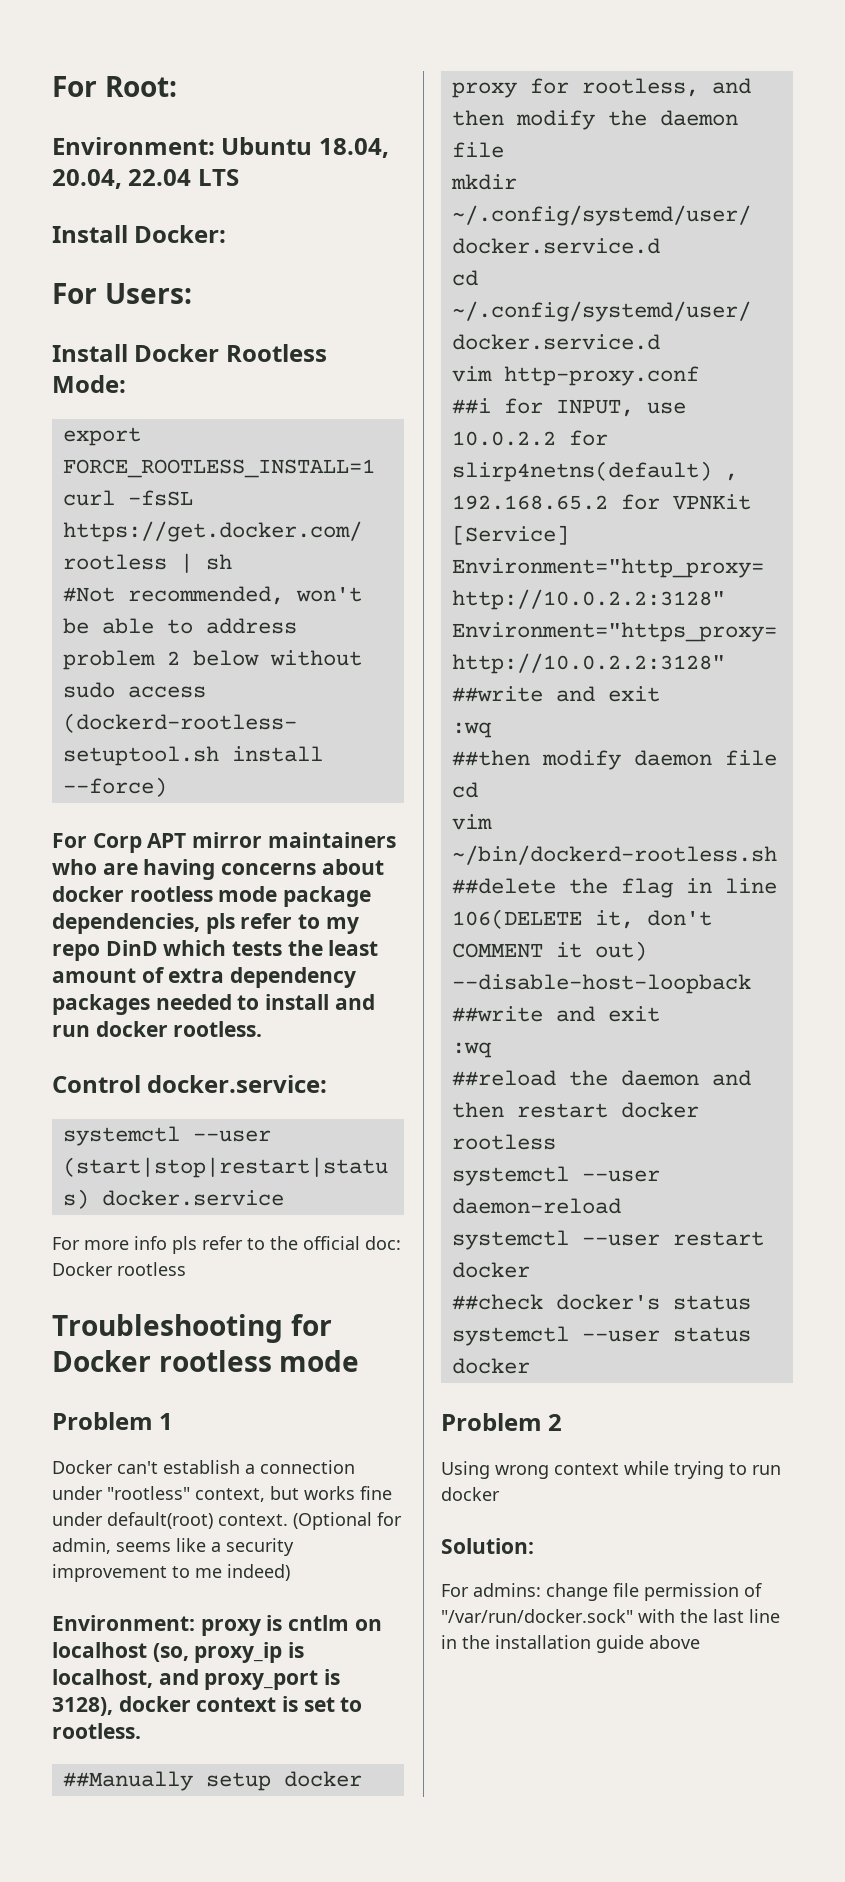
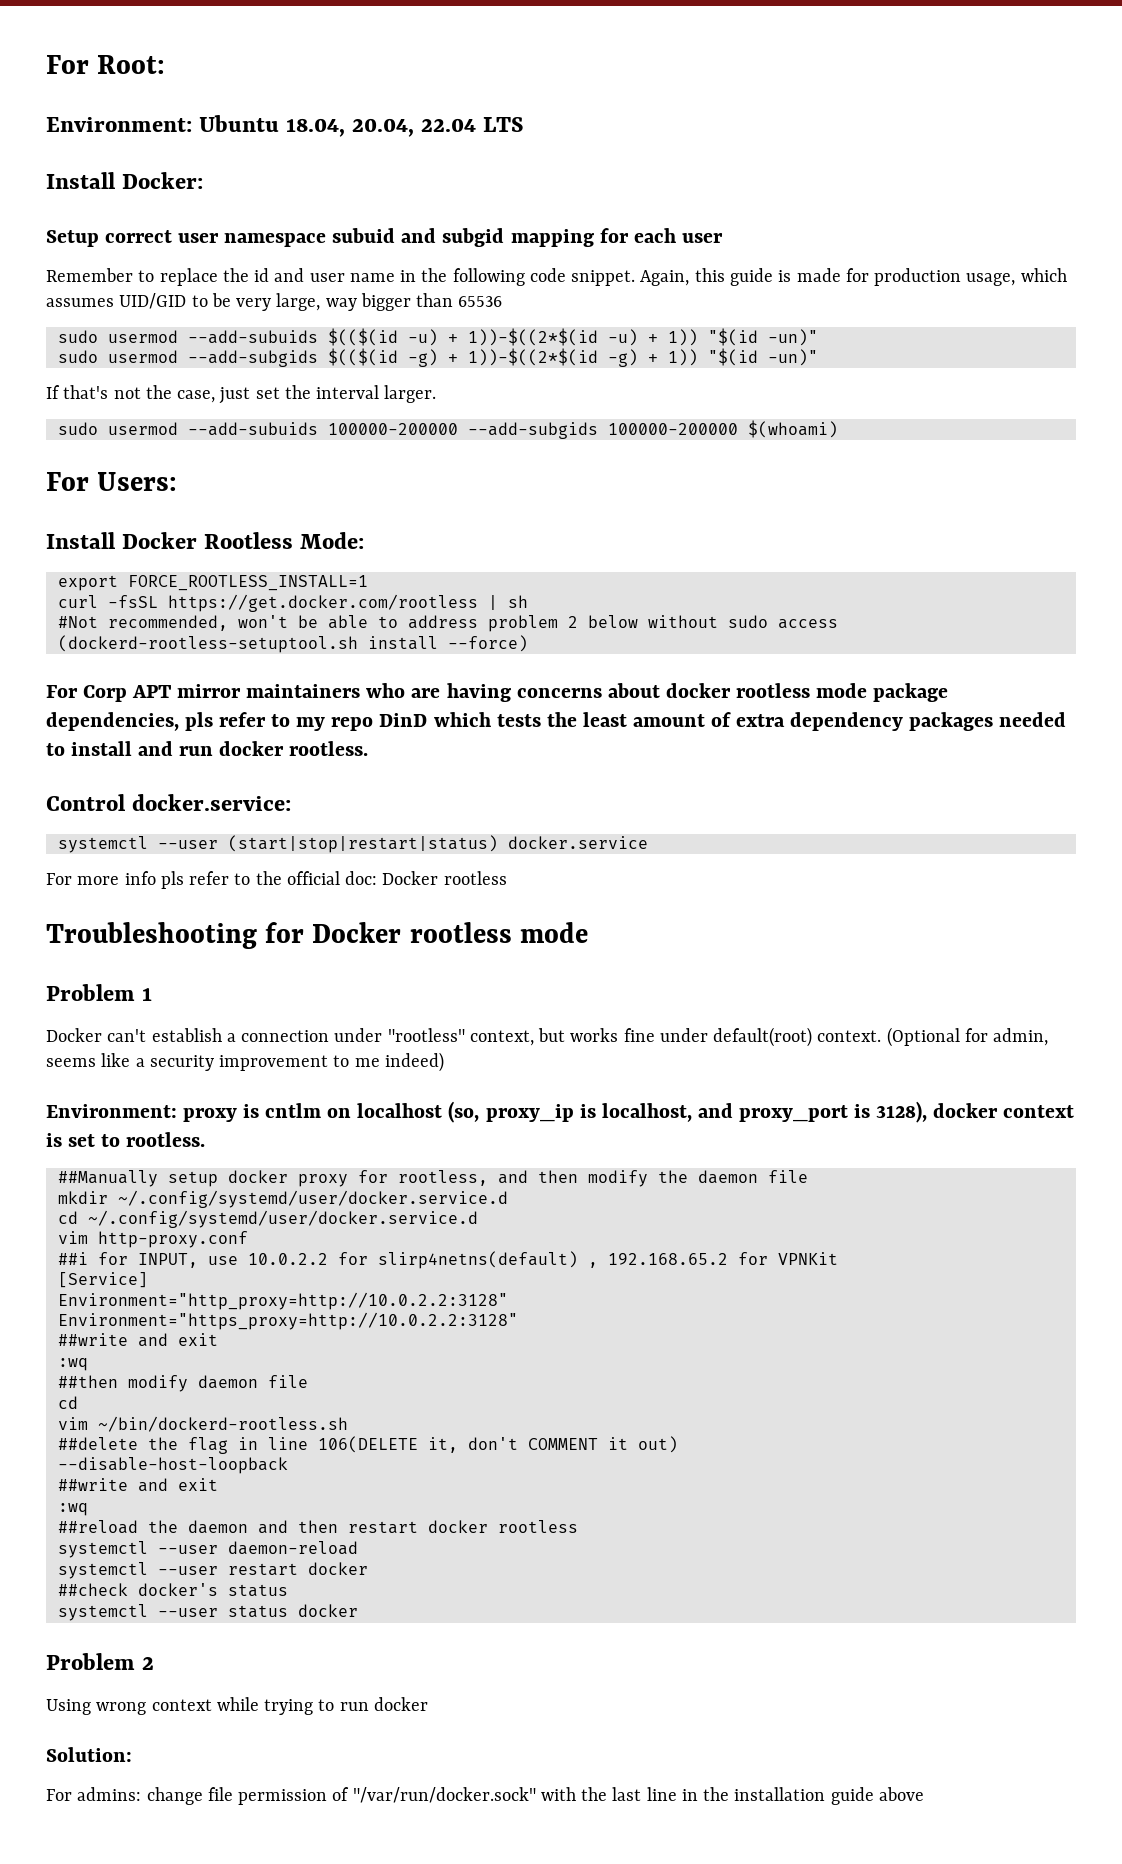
+ Setup correct user namespace subuid and subgid mapping for each user
+ Remember to replace the id and user name in the following code snippet. Again, this guide is made for production usage, which assumes UID/GID to be very large, way bigger than 65536
+ sudo usermod --add-subuids $(($(id -u) + 1))-$((2*$(id -u) + 1)) "$(id -un)"
+ sudo usermod --add-subgids $(($(id -g) + 1))-$((2*$(id -g) + 1)) "$(id -un)"
+ If that's not the case, just set the interval larger.
+ sudo usermod --add-subuids 100000-200000 --add-subgids 100000-200000 $(whoami)

